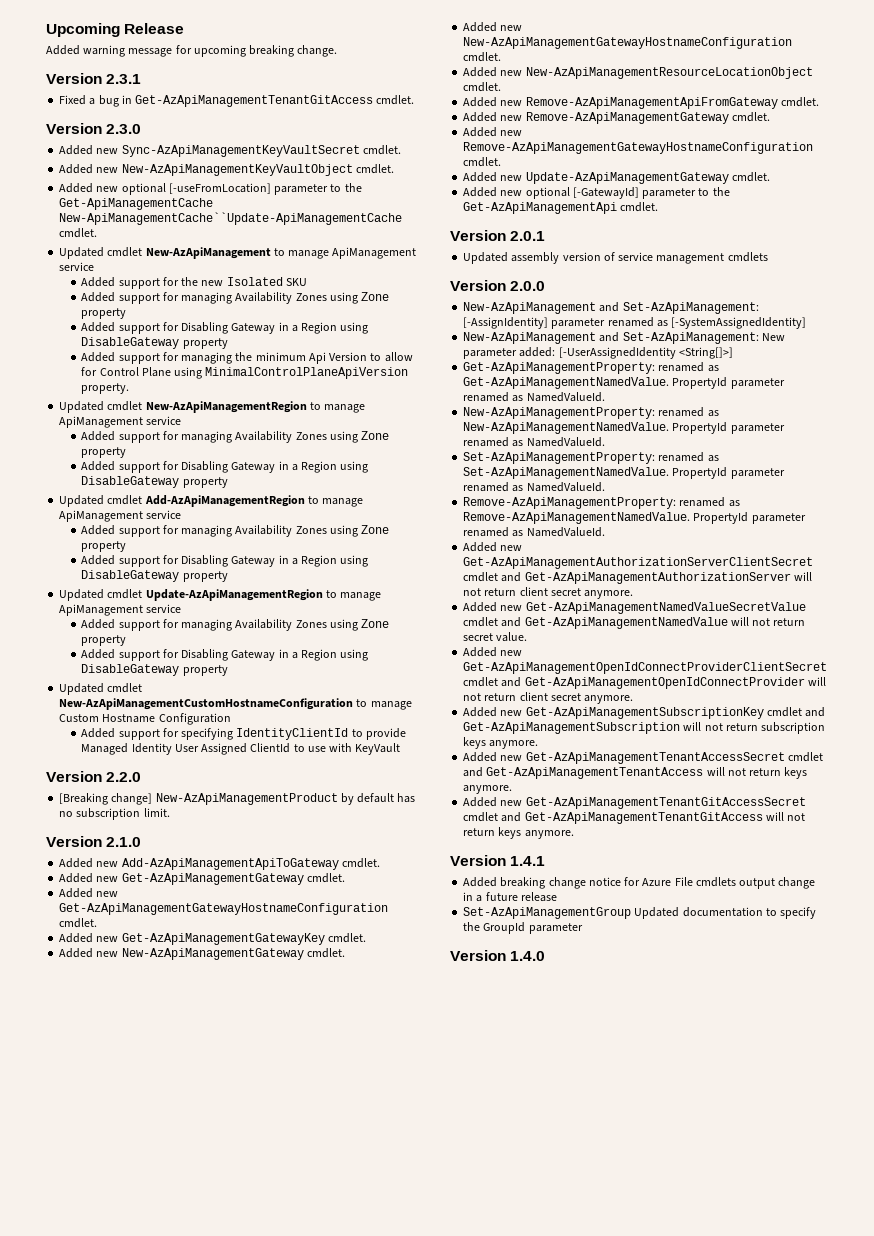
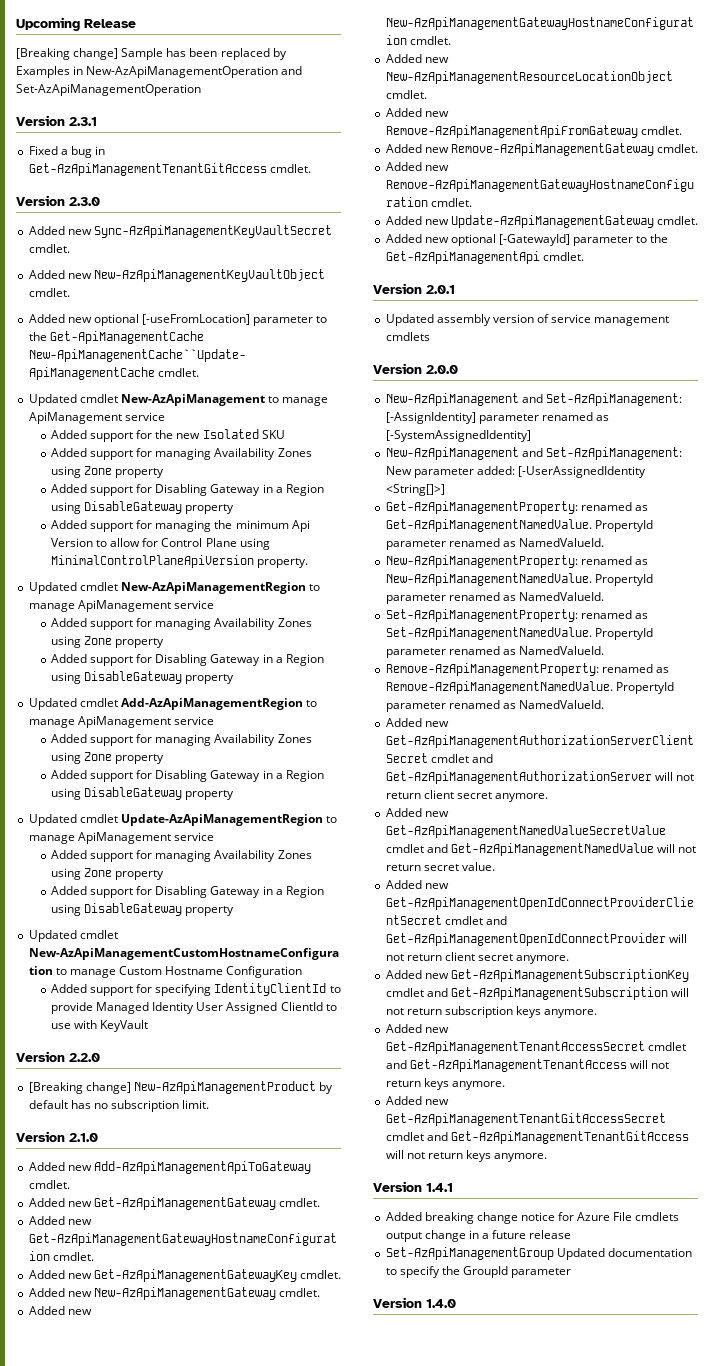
- Added warning message for upcoming breaking change.
+ [Breaking change] Sample has been replaced by Examples in New-AzApiManagementOperation and Set-AzApiManagementOperation

